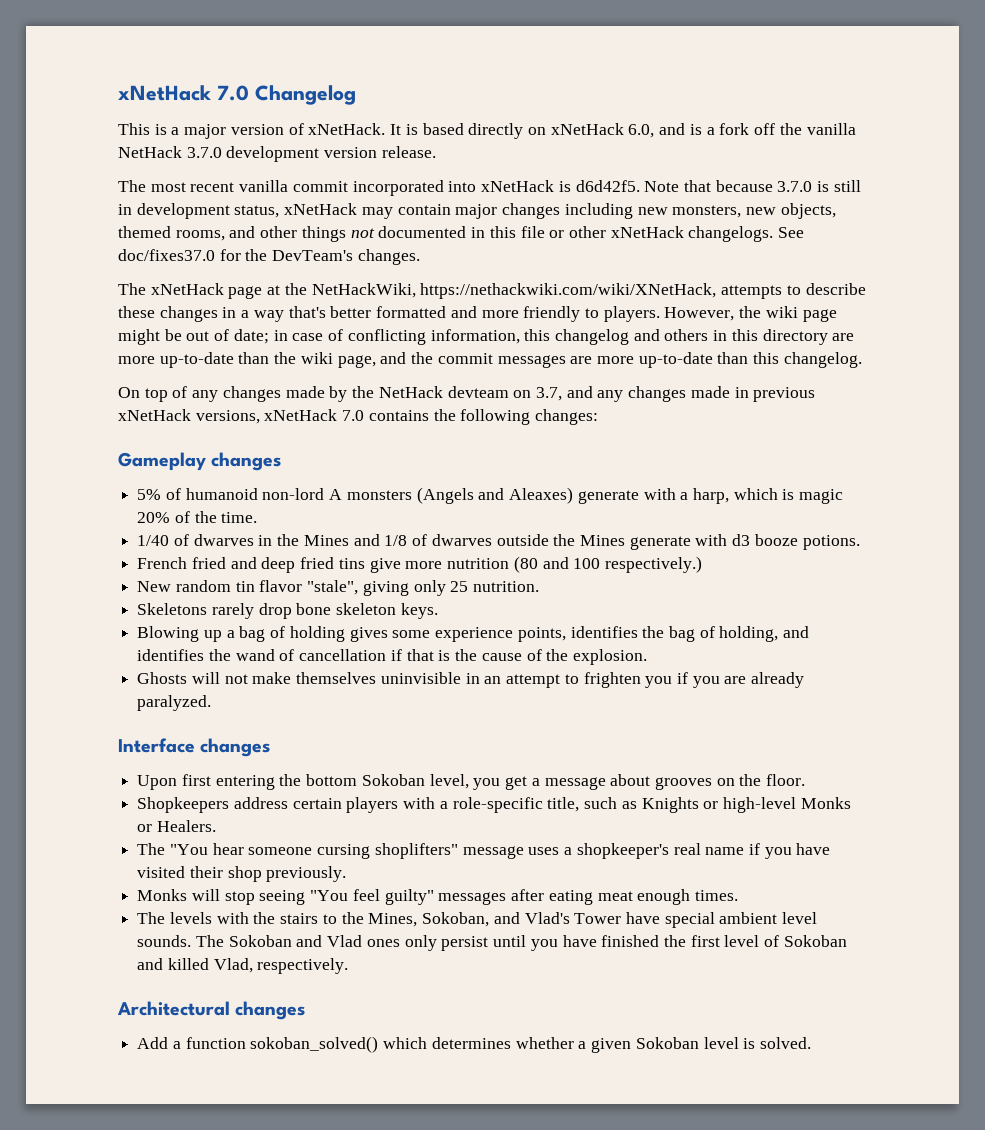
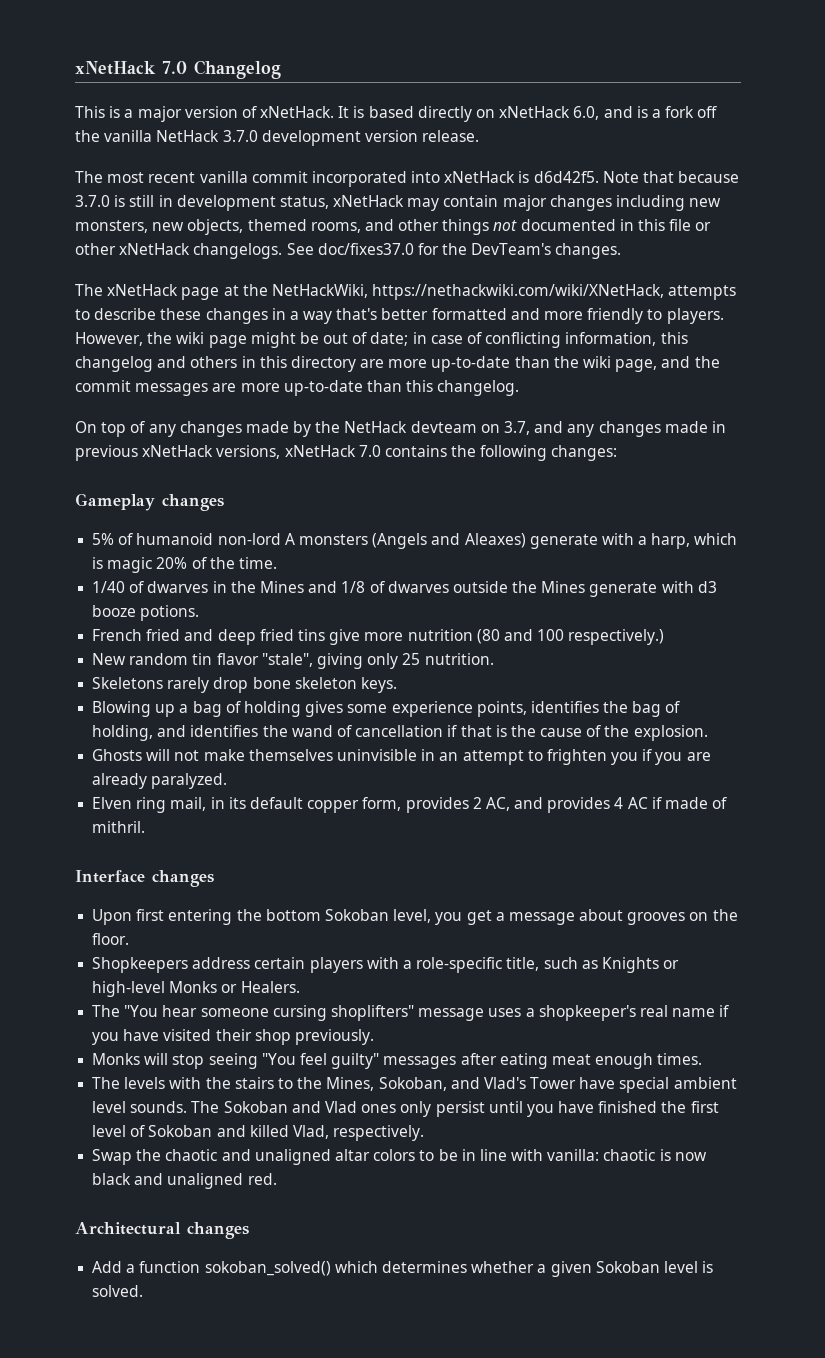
+ Elven ring mail, in its default copper form, provides 2 AC, and provides 4 AC if made of mithril.
+ Swap the chaotic and unaligned altar colors to be in line with vanilla: chaotic is now black and unaligned red.

